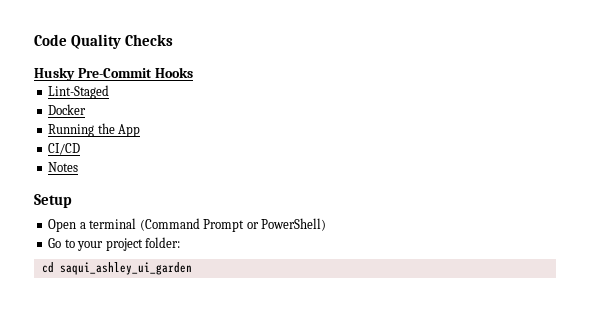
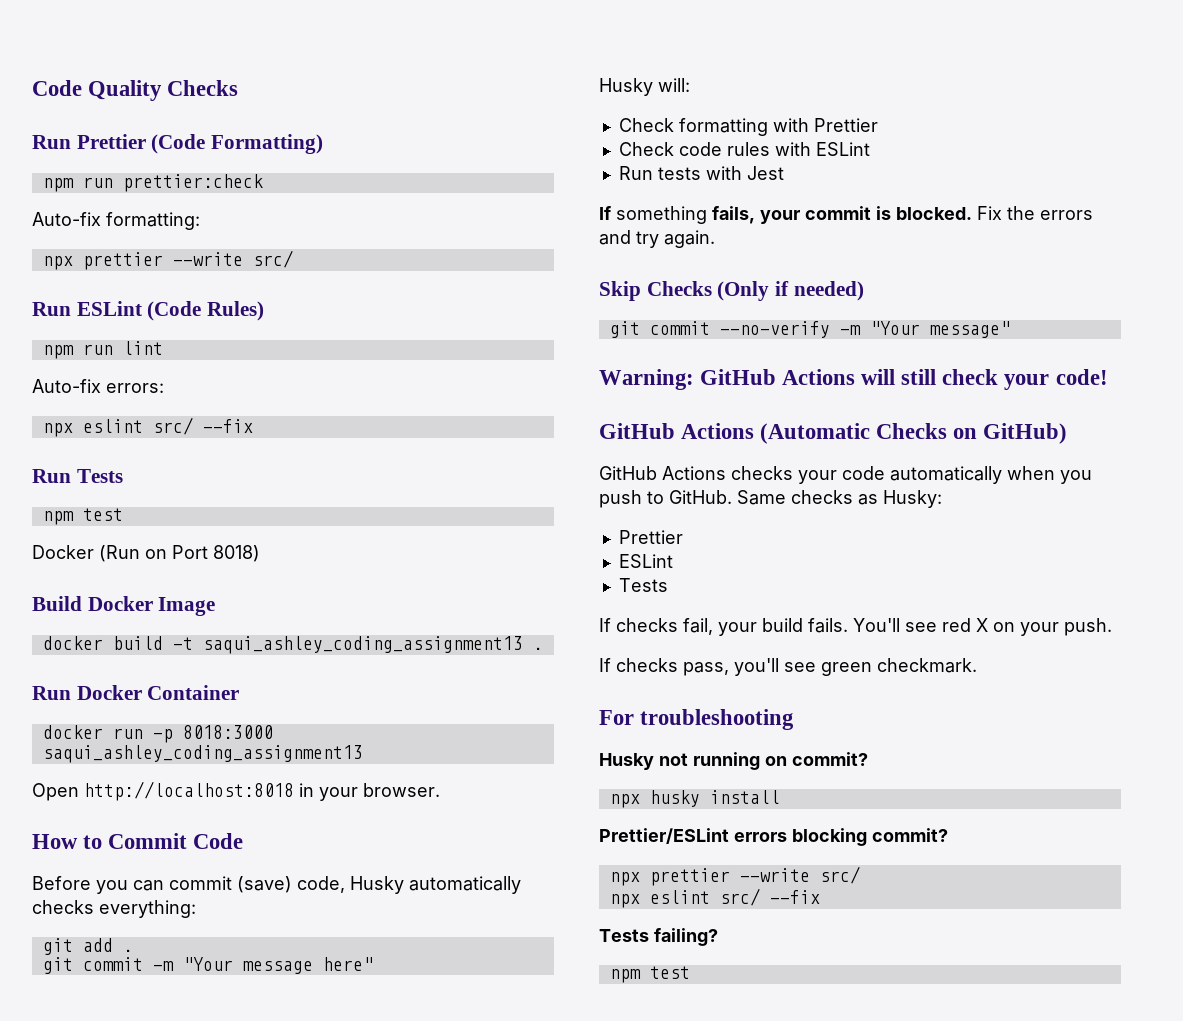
- Husky Pre-Commit Hooks
- Lint-Staged
- Docker
- Running the App
- CI/CD
- Notes
- Setup
- Open a terminal (Command Prompt or PowerShell)
- Go to your project folder:
- cd saqui_ashley_ui_garden
+ Run Prettier (Code Formatting)
+ npm run prettier:check
+ Auto-fix formatting:
+ npx prettier --write src/
+ Run ESLint (Code Rules)
+ npm run lint
+ Auto-fix errors:
+ npx eslint src/ --fix
+ Run Tests
+ npm test
+ Docker (Run on Port 8018)
+ Build Docker Image
+ docker build -t saqui_ashley_coding_assignment13 .
+ Run Docker Container
+ docker run -p 8018:3000 saqui_ashley_coding_assignment13
+ Open http://localhost:8018 in your browser.
+ How to Commit Code
+ Before you can commit (save) code, Husky automatically checks everything:
+ git add .
+ git commit -m "Your message here"
+ Husky will:
+ Check formatting with Prettier
+ Check code rules with ESLint
+ Run tests with Jest
+ If something fails, your commit is blocked. Fix the errors and try again.
+ Skip Checks (Only if needed)
+ git commit --no-verify -m "Your message"
+ Warning: GitHub Actions will still check your code!
+ GitHub Actions (Automatic Checks on GitHub)
+ GitHub Actions checks your code automatically when you push to GitHub. Same checks as Husky:
+ Prettier
+ ESLint
+ Tests
+ If checks fail, your build fails. You'll see red X on your push.
+ If checks pass, you'll see green checkmark.
+ For troubleshooting
+ Husky not running on commit?
+ npx husky install
+ Prettier/ESLint errors blocking commit?
+ npx prettier --write src/
+ npx eslint src/ --fix
+ Tests failing?
+ npm test

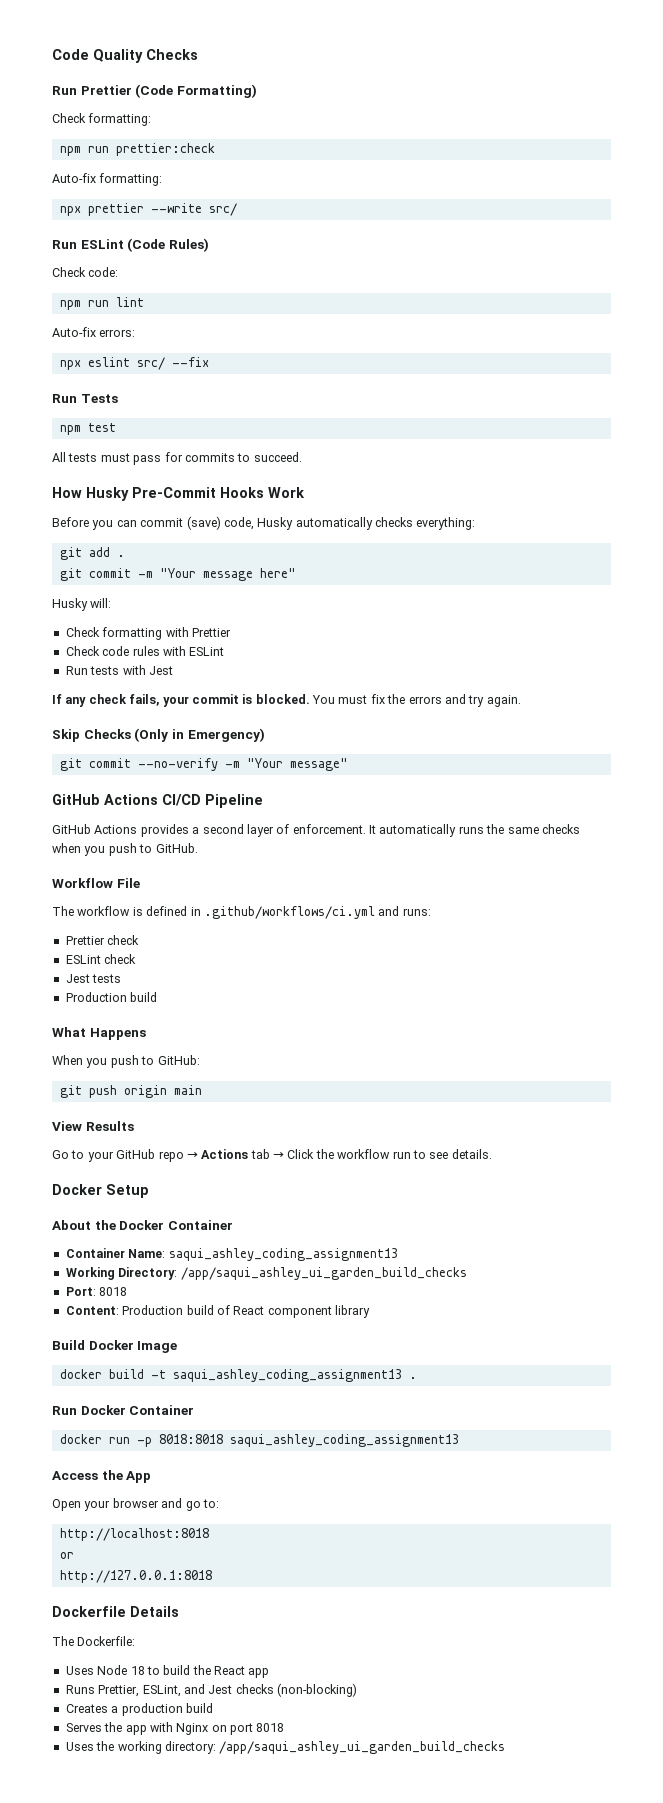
+ Check formatting:
+ Check code:
- Docker (Run on Port 8018)
- Build Docker Image
- docker build -t saqui_ashley_coding_assignment13 .
- Run Docker Container
- docker run -p 8018:3000 saqui_ashley_coding_assignment13
- Open http://localhost:8018 in your browser.
- How to Commit Code
+ All tests must pass for commits to succeed.
+ How Husky Pre-Commit Hooks Work
- If something fails, your commit is blocked.
+ If any check fails, your commit is blocked.
- Fix the errors and try again.
+ You must fix the errors and try again.
- Skip Checks (Only if needed)
+ Skip Checks (Only in Emergency)
- Warning: GitHub Actions will still check your code!
- GitHub Actions (Automatic Checks on GitHub)
- GitHub Actions checks your code automatically when you push to GitHub. Same checks as Husky:
- Prettier
- ESLint
- Tests
- If checks fail, your build fails. You'll see red X on your push.
- If checks pass, you'll see green checkmark.
- For troubleshooting
- Husky not running on commit?
- npx husky install
- Prettier/ESLint errors blocking commit?
- npx prettier --write src/
- npx eslint src/ --fix
- Tests failing?
- npm test
+ GitHub Actions CI/CD Pipeline
+ GitHub Actions provides a second layer of enforcement. It automatically runs the same checks when you push to GitHub.
+ Workflow File
+ The workflow is defined in .github/workflows/ci.yml and runs:
+ Prettier check
+ ESLint check
+ Jest tests
+ Production build
+ What Happens
+ When you push to GitHub:
+ git push origin main
+ View Results
+ Go to your GitHub repo → Actions tab → Click the workflow run to see details.
+ Docker Setup
+ About the Docker Container
+ Container Name: saqui_ashley_coding_assignment13
+ Working Directory: /app/saqui_ashley_ui_garden_build_checks
+ Port: 8018
+ Content: Production build of React component library
+ Build Docker Image
+ docker build -t saqui_ashley_coding_assignment13 .
+ Run Docker Container
+ docker run -p 8018:8018 saqui_ashley_coding_assignment13
+ Access the App
+ Open your browser and go to:
+ http://localhost:8018
+ or
+ http://127.0.0.1:8018
+ Dockerfile Details
+ The Dockerfile:
+ Uses Node 18 to build the React app
+ Runs Prettier, ESLint, and Jest checks (non-blocking)
+ Creates a production build
+ Serves the app with Nginx on port 8018
+ Uses the working directory: /app/saqui_ashley_ui_garden_build_checks

